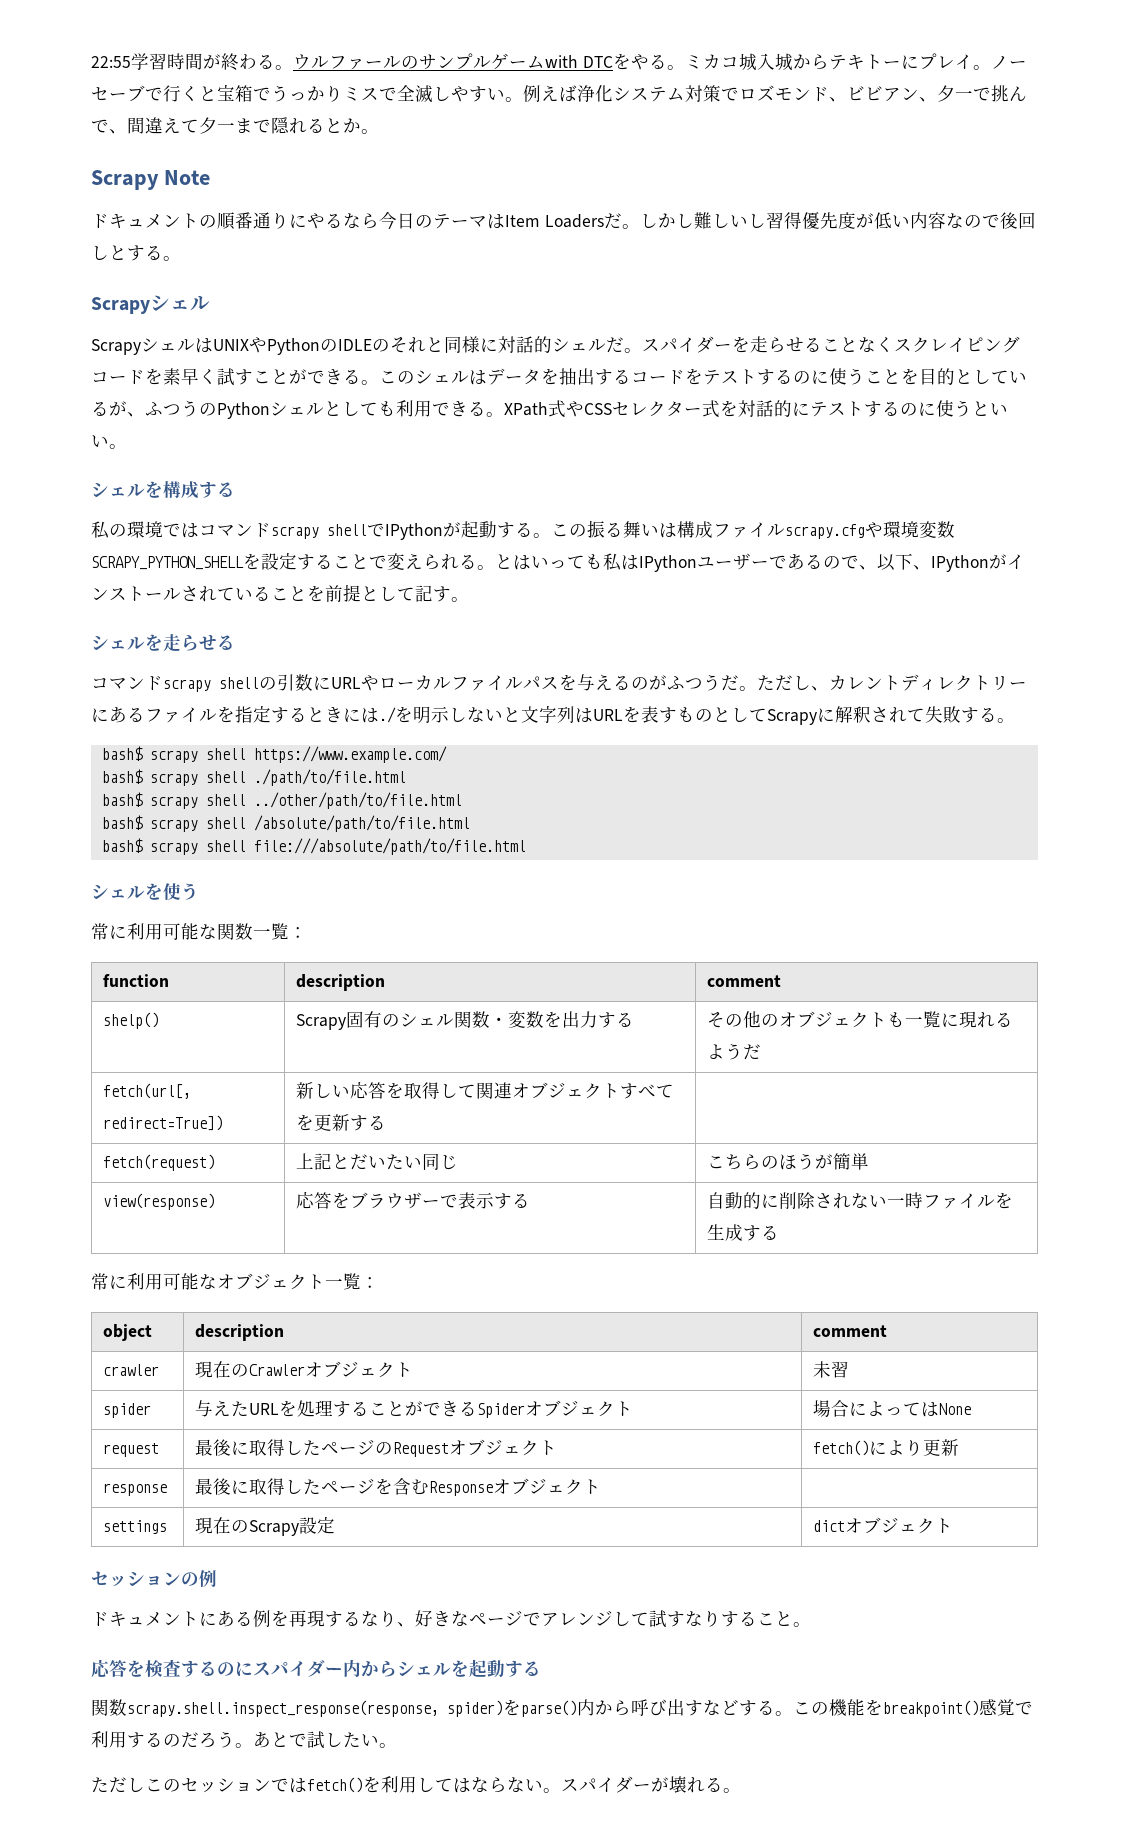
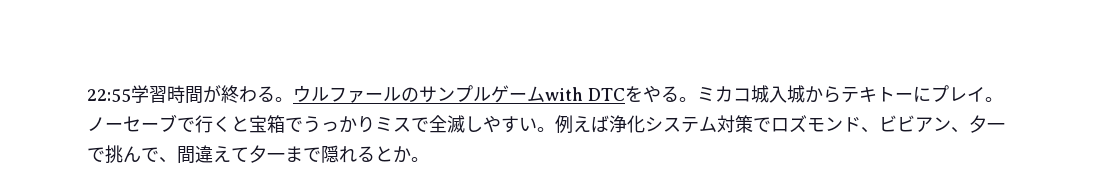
- Scrapy Note
- ドキュメントの順番通りにやるなら今日のテーマはItem Loadersだ。しかし難しいし習得優先度が低い内容なので後回しとする。
- Scrapyシェル
- ScrapyシェルはUNIXやPythonのIDLEのそれと同様に対話的シェルだ。スパイダーを走らせることなくスクレイピングコードを素早く試すことができる。このシェルはデータを抽出するコードをテストするのに使うことを目的としているが、ふつうのPythonシェルとしても利用できる。XPath式やCSSセレクター式を対話的にテストするのに使うといい。
- シェルを構成する
- 私の環境ではコマンドscrapy shellでIPythonが起動する。この振る舞いは構成ファイルscrapy.cfgや環境変数SCRAPY_PYTHON_SHELLを設定することで変えられる。とはいっても私はIPythonユーザーであるので、以下、IPythonがインストールされていることを前提として記す。
- シェルを走らせる
- コマンドscrapy shellの引数にURLやローカルファイルパスを与えるのがふつうだ。ただし、カレントディレクトリーにあるファイルを指定するときには./を明示しないと文字列はURLを表すものとしてScrapyに解釈されて失敗する。
- bash$ scrapy shell https://www.example.com/
- bash$ scrapy shell ./path/to/file.html
- bash$ scrapy shell ../other/path/to/file.html
- bash$ scrapy shell /absolute/path/to/file.html
- bash$ scrapy shell file:///absolute/path/to/file.html
- シェルを使う
- 常に利用可能な関数一覧：
- function | description | comment
- shelp() | Scrapy固有のシェル関数・変数を出力する | その他のオブジェクトも一覧に現れるようだ
- fetch(url[, redirect=True]) | 新しい応答を取得して関連オブジェクトすべてを更新する |
- fetch(request) | 上記とだいたい同じ | こちらのほうが簡単
- view(response) | 応答をブラウザーで表示する | 自動的に削除されない一時ファイルを生成する
- 常に利用可能なオブジェクト一覧：
- object | description | comment
- crawler | 現在のCrawlerオブジェクト | 未習
- spider | 与えたURLを処理することができるSpiderオブジェクト | 場合によってはNone
- request | 最後に取得したページのRequestオブジェクト | fetch()により更新
- response | 最後に取得したページを含むResponseオブジェクト |
- settings | 現在のScrapy設定 | dictオブジェクト
- セッションの例
- ドキュメントにある例を再現するなり、好きなページでアレンジして試すなりすること。
- 応答を検査するのにスパイダー内からシェルを起動する
- 関数scrapy.shell.inspect_response(response, spider)をparse()内から呼び出すなどする。この機能をbreakpoint()感覚で利用するのだろう。あとで試したい。
- ただしこのセッションではfetch()を利用してはならない。スパイダーが壊れる。

